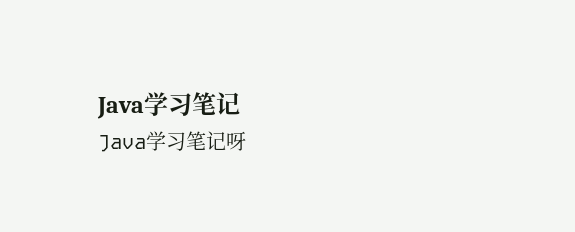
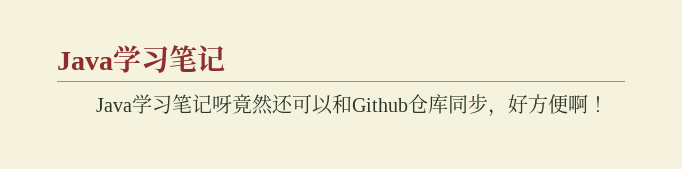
- Java学习笔记呀
+ Java学习笔记呀竟然还可以和Github仓库同步，好方便啊！

